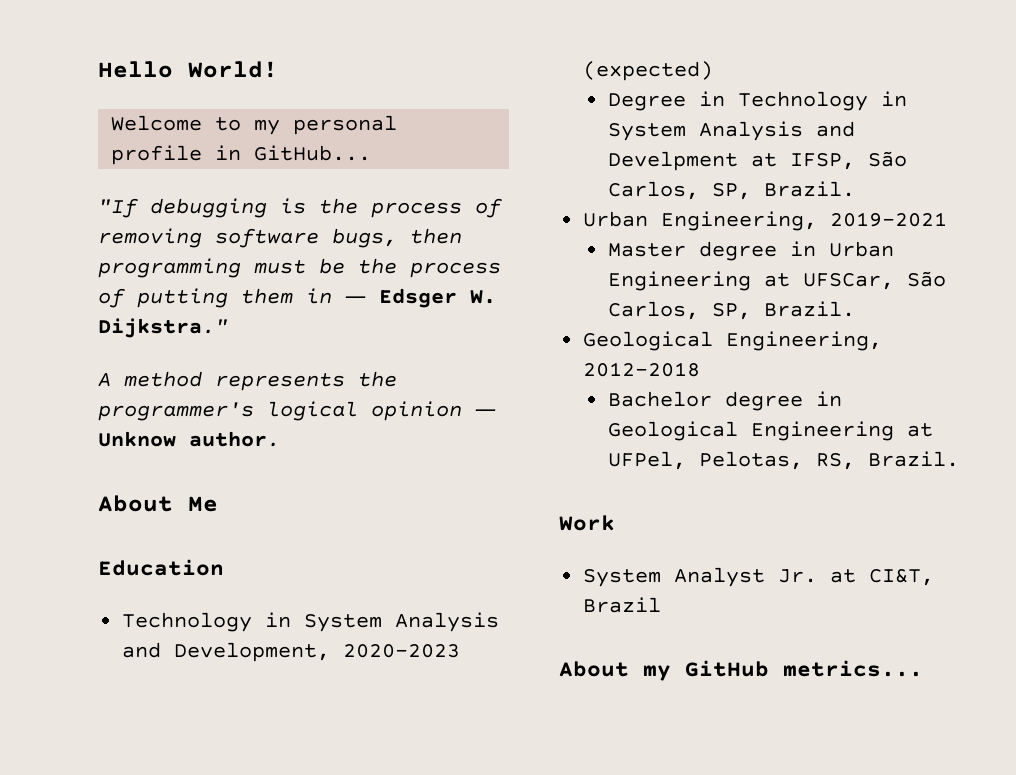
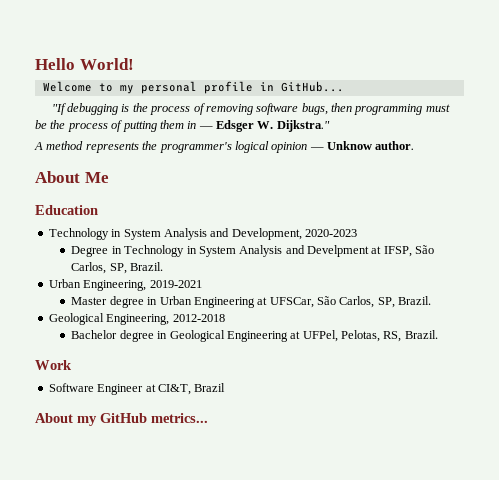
- Technology in System Analysis and Development, 2020-2023 (expected)
+ Technology in System Analysis and Development, 2020-2023
- System Analyst Jr. at CI&T, Brazil
+ Software Engineer at CI&T, Brazil

